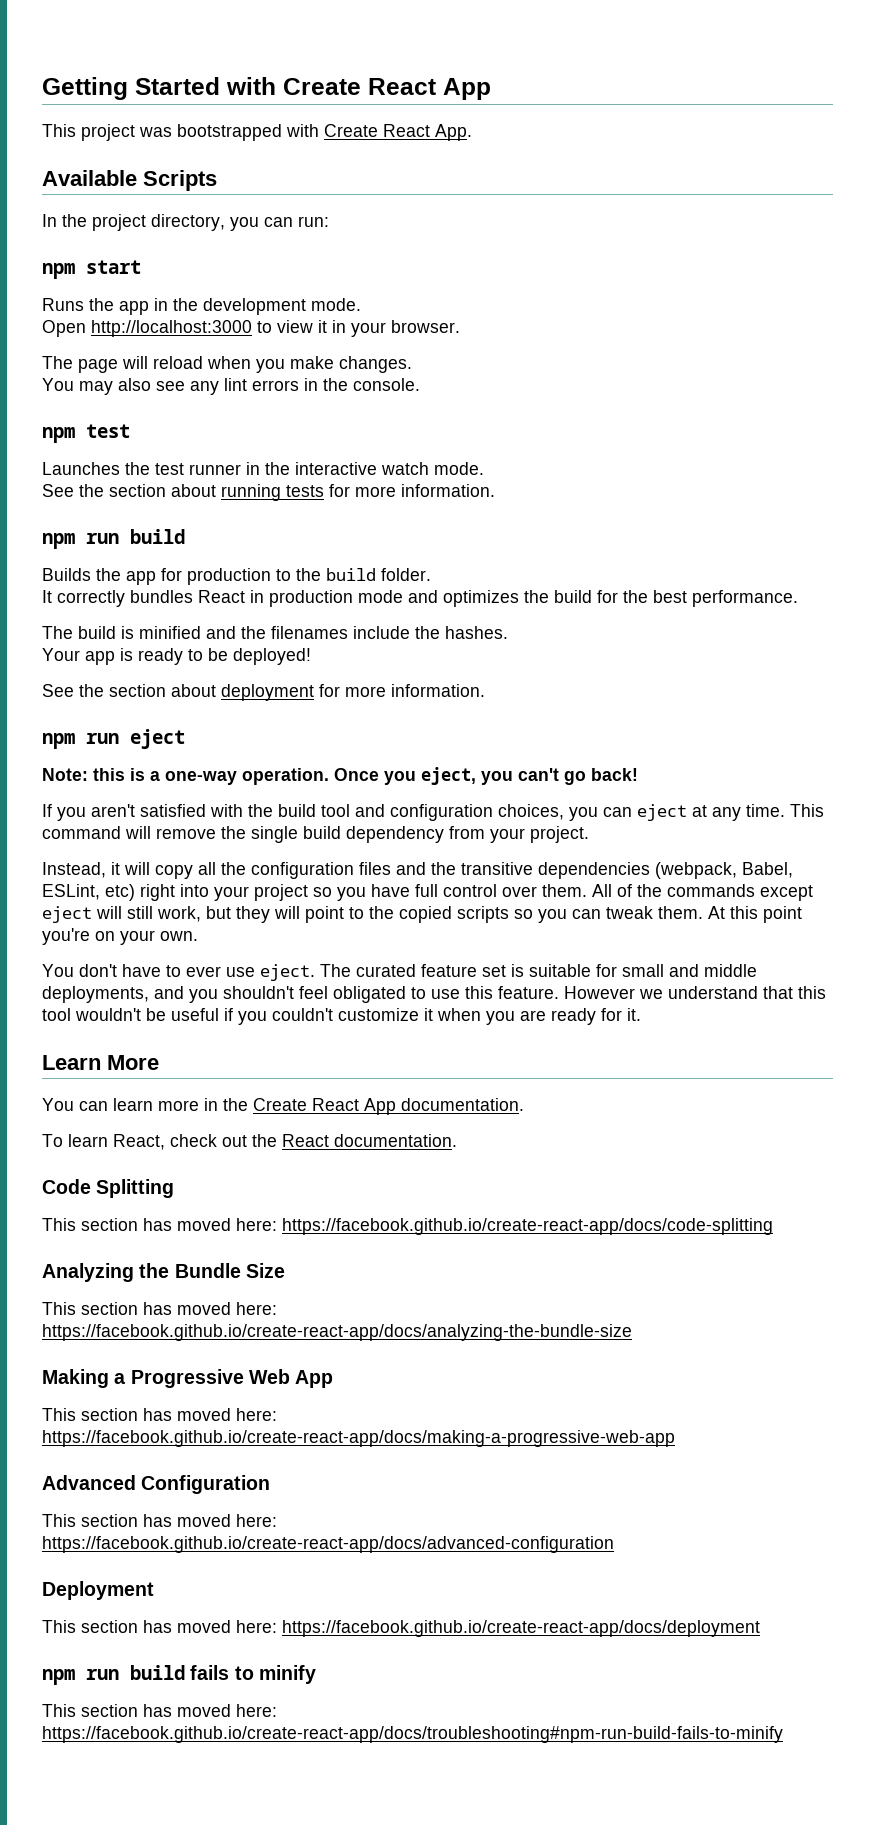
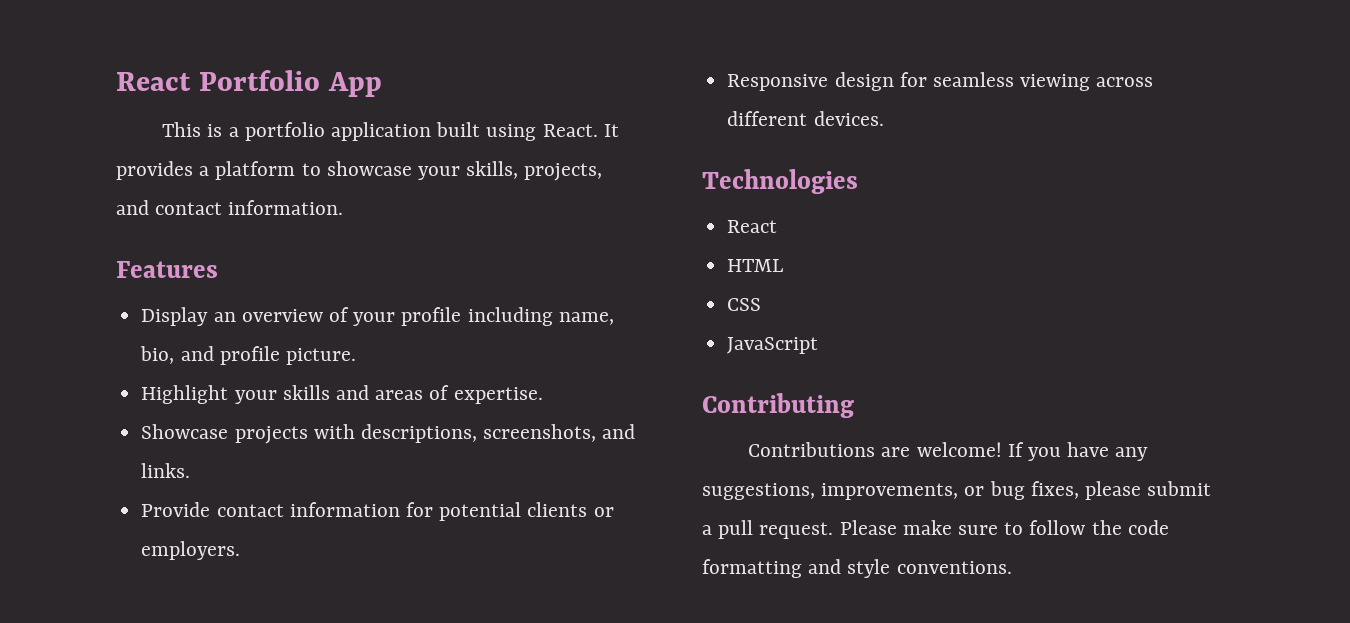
- Getting Started with Create React App
- This project was bootstrapped with Create React App.
- Available Scripts
- In the project directory, you can run:
- npm start
- Runs the app in the development mode.
- Open http://localhost:3000 to view it in your browser.
- The page will reload when you make changes.
- You may also see any lint errors in the console.
- npm test
- Launches the test runner in the interactive watch mode.
- See the section about running tests for more information.
- npm run build
- Builds the app for production to the build folder.
- It correctly bundles React in production mode and optimizes the build for the best performance.
- The build is minified and the filenames include the hashes.
- Your app is ready to be deployed!
- See the section about deployment for more information.
- npm run eject
- Note: this is a one-way operation. Once you eject, you can't go back!
- If you aren't satisfied with the build tool and configuration choices, you can eject at any time. This command will remove the single build dependency from your project.
- Instead, it will copy all the configuration files and the transitive dependencies (webpack, Babel, ESLint, etc) right into your project so you have full control over them. All of the commands except eject will still work, but they will point to the copied scripts so you can tweak them. At this point you're on your own.
- You don't have to ever use eject. The curated feature set is suitable for small and middle deployments, and you shouldn't feel obligated to use this feature. However we understand that this tool wouldn't be useful if you couldn't customize it when you are ready for it.
- Learn More
- You can learn more in the Create React App documentation.
- To learn React, check out the React documentation.
- Code Splitting
- This section has moved here: https://facebook.github.io/create-react-app/docs/code-splitting
- Analyzing the Bundle Size
- This section has moved here: https://facebook.github.io/create-react-app/docs/analyzing-the-bundle-size
- Making a Progressive Web App
- This section has moved here: https://facebook.github.io/create-react-app/docs/making-a-progressive-web-app
- Advanced Configuration
- This section has moved here: https://facebook.github.io/create-react-app/docs/advanced-configuration
- Deployment
- This section has moved here: https://facebook.github.io/create-react-app/docs/deployment
- npm run build fails to minify
- This section has moved here: https://facebook.github.io/create-react-app/docs/troubleshooting#npm-run-build-fails-to-minify
+ React Portfolio App
+ This is a portfolio application built using React. It provides a platform to showcase your skills, projects, and contact information.
+ Features
+ Display an overview of your profile including name, bio, and profile picture.
+ Highlight your skills and areas of expertise.
+ Showcase projects with descriptions, screenshots, and links.
+ Provide contact information for potential clients or employers.
+ Responsive design for seamless viewing across different devices.
+ Technologies
+ React
+ HTML
+ CSS
+ JavaScript
+ Contributing
+ Contributions are welcome! If you have any suggestions, improvements, or bug fixes, please submit a pull request. Please make sure to follow the code formatting and style conventions.

